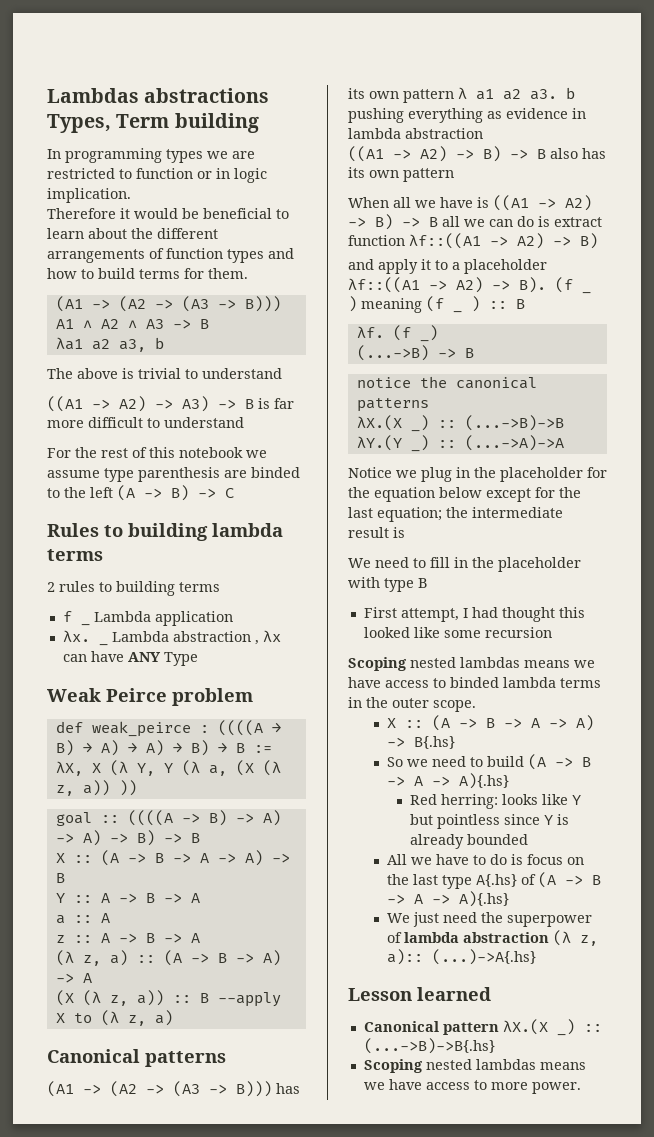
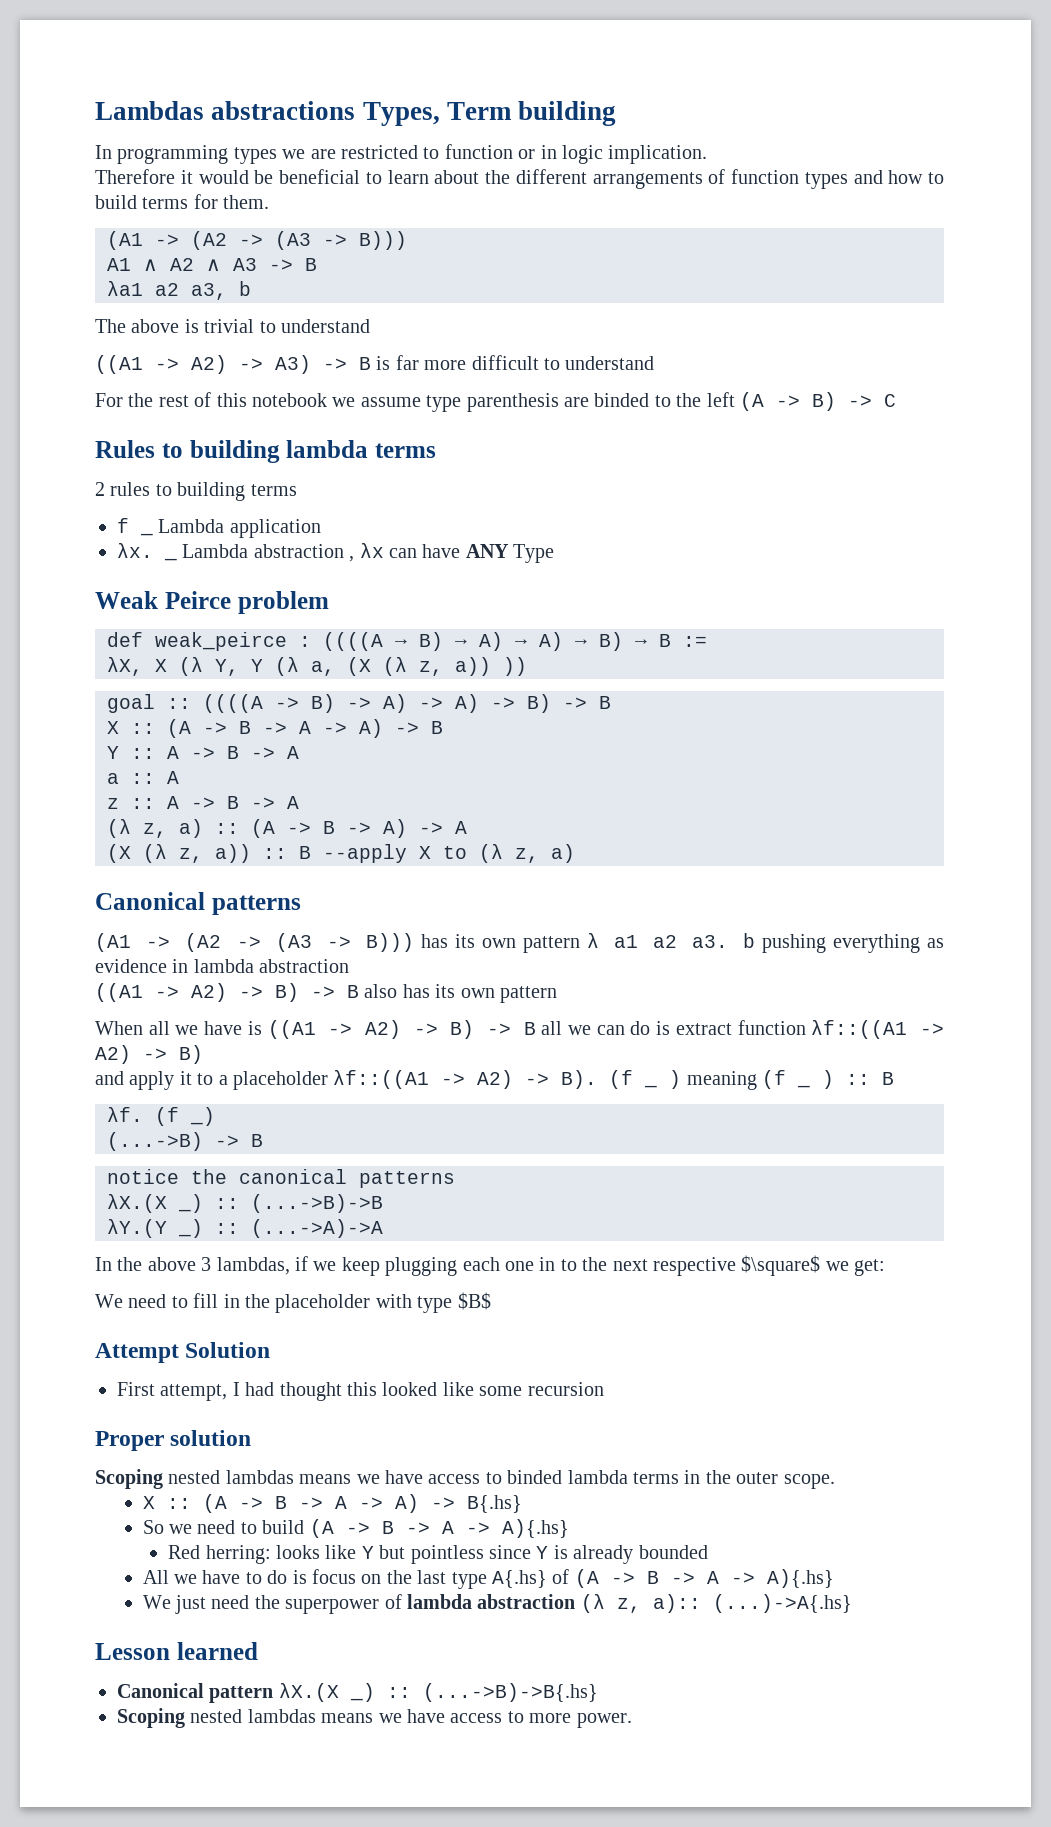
- Notice we plug in the placeholder for the equation below except for the last equation; the intermediate result is
+ In the above 3 lambdas, if we keep plugging each one in to the next respective $\square$ we get:
- We need to fill in the placeholder with type B
+ We need to fill in the placeholder with type $B$
+ Attempt Solution
+ Proper solution

